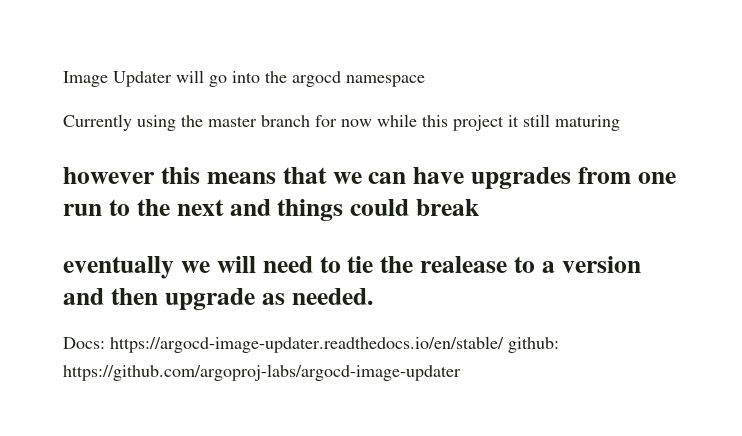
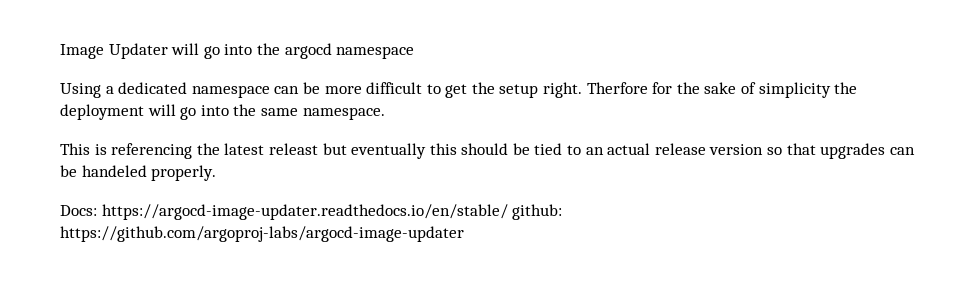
- Currently using the master branch for now while this project it still maturing
- however this means that we can have upgrades from one run to the next and things could break
- eventually we will need to tie the realease to a version and then upgrade as needed.
+ Using a dedicated namespace can be more difficult to get the setup right. Therfore for the sake of simplicity the deployment will go into the same namespace.
+ This is referencing the latest releast but eventually this should be tied to an actual release version so that upgrades can be handeled properly.

